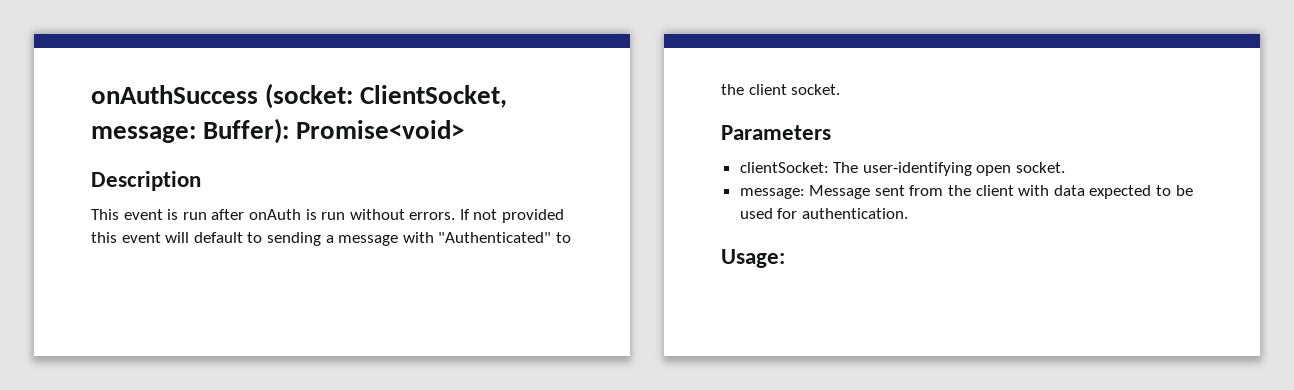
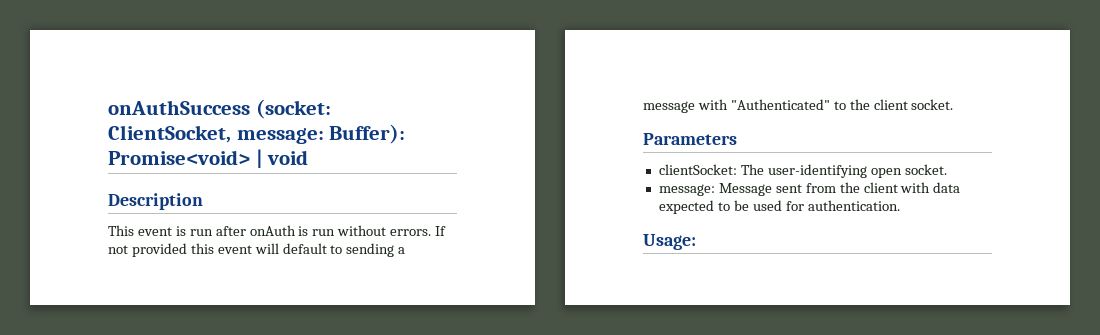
- onAuthSuccess (socket: ClientSocket, message: Buffer): Promise<void>
+ onAuthSuccess (socket: ClientSocket, message: Buffer): Promise<void> | void

